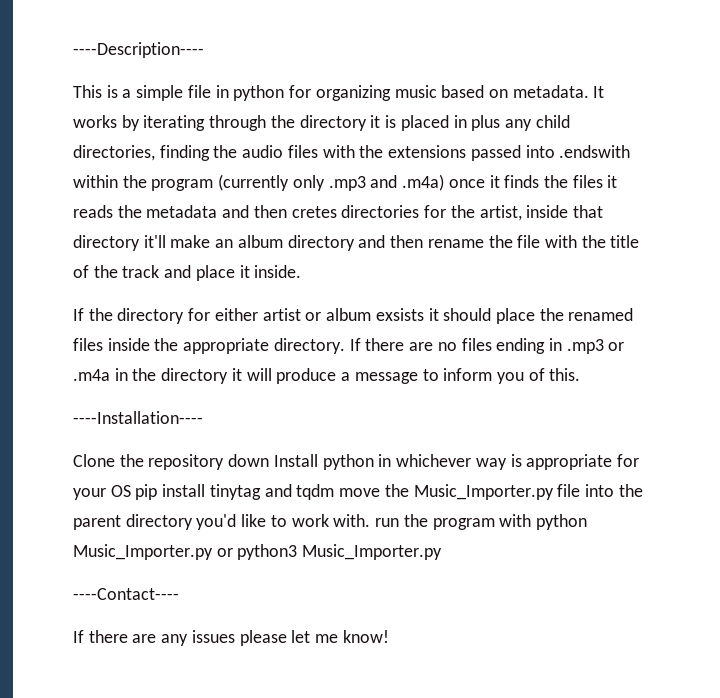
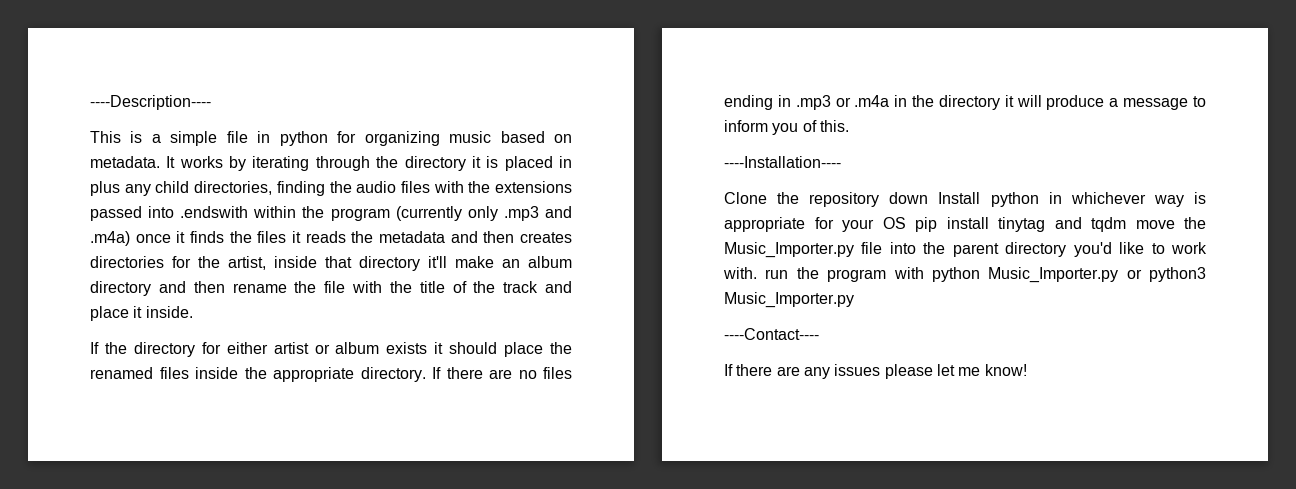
- It works by iterating through the directory it is placed in plus any child directories, finding the audio files with the extensions passed into .endswith within the program (currently only .mp3 and .m4a) once it finds the files it reads the metadata and then cretes directories for the artist, inside that directory it'll make an album directory and then rename the file with the title of the track and place it inside.
+ It works by iterating through the directory it is placed in plus any child directories, finding the audio files with the extensions passed into .endswith within the program (currently only .mp3 and .m4a) once it finds the files it reads the metadata and then creates directories for the artist, inside that directory it'll make an album directory and then rename the file with the title of the track and place it inside.
- If the directory for either artist or album exsists it should place the renamed files inside the appropriate directory.
+ If the directory for either artist or album exists it should place the renamed files inside the appropriate directory.

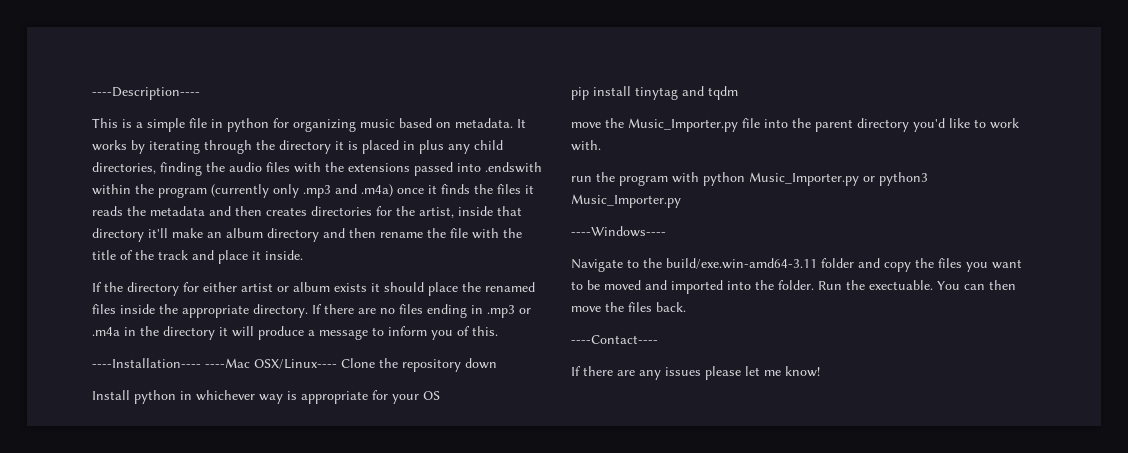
- ----Installation----
- Clone the repository down Install python in whichever way is appropriate for your OS pip install tinytag and tqdm move the Music_Importer.py file into the parent directory you'd like to work with. run the program with python Music_Importer.py or python3 Music_Importer.py
+ ----Installation---- ----Mac OSX/Linux---- Clone the repository down
+ Install python in whichever way is appropriate for your OS
+ pip install tinytag and tqdm
+ move the Music_Importer.py file into the parent directory you'd like to work with.
+ run the program with python Music_Importer.py or python3 Music_Importer.py
+ ----Windows----
+ Navigate to the build/exe.win-amd64-3.11 folder and copy the files you want to be moved and imported into the folder. Run the exectuable. You can then move the files back.

